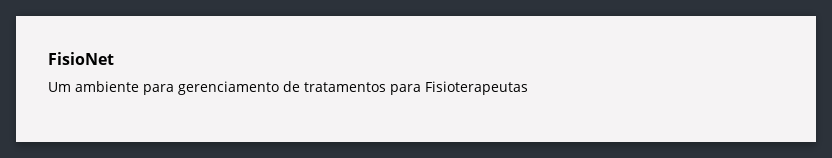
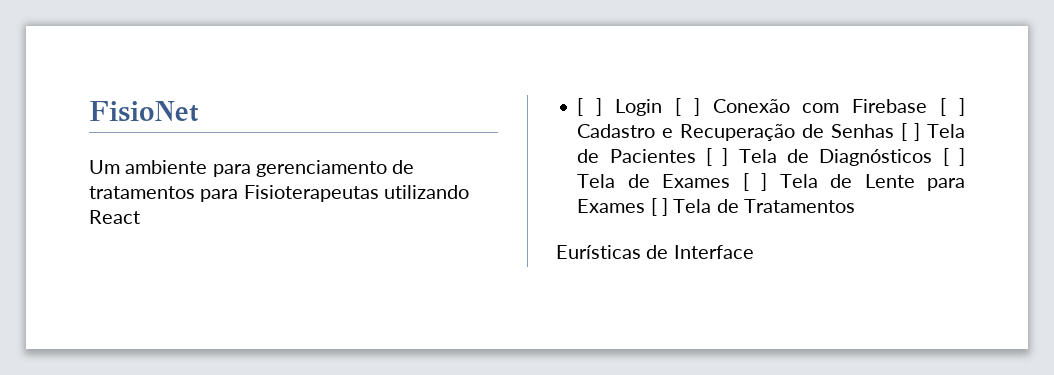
- Um ambiente para gerenciamento de tratamentos para Fisioterapeutas
+ Um ambiente para gerenciamento de tratamentos para Fisioterapeutas utilizando React
+ [ ] Login [ ] Conexão com Firebase [ ] Cadastro e Recuperação de Senhas [ ] Tela de Pacientes [ ] Tela de Diagnósticos [ ] Tela de Exames [ ] Tela de Lente para Exames [ ] Tela de Tratamentos
+ Eurísticas de Interface

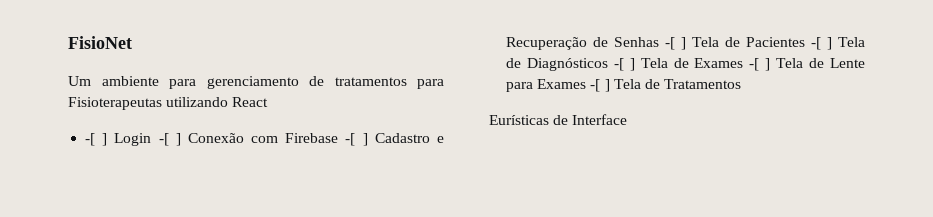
- [ ] Login [ ] Conexão com Firebase [ ] Cadastro e Recuperação de Senhas [ ] Tela de Pacientes [ ] Tela de Diagnósticos [ ] Tela de Exames [ ] Tela de Lente para Exames [ ] Tela de Tratamentos
+ -[ ] Login -[ ] Conexão com Firebase -[ ] Cadastro e Recuperação de Senhas -[ ] Tela de Pacientes -[ ] Tela de Diagnósticos -[ ] Tela de Exames -[ ] Tela de Lente para Exames -[ ] Tela de Tratamentos

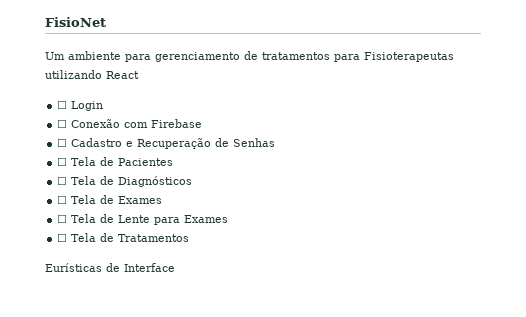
- -[ ] Login -[ ] Conexão com Firebase -[ ] Cadastro e Recuperação de Senhas -[ ] Tela de Pacientes -[ ] Tela de Diagnósticos -[ ] Tela de Exames -[ ] Tela de Lente para Exames -[ ] Tela de Tratamentos
+ ☐ Login
+ ☐ Conexão com Firebase
+ ☐ Cadastro e Recuperação de Senhas
+ ☐ Tela de Pacientes
+ ☐ Tela de Diagnósticos
+ ☐ Tela de Exames
+ ☐ Tela de Lente para Exames
+ ☐ Tela de Tratamentos

